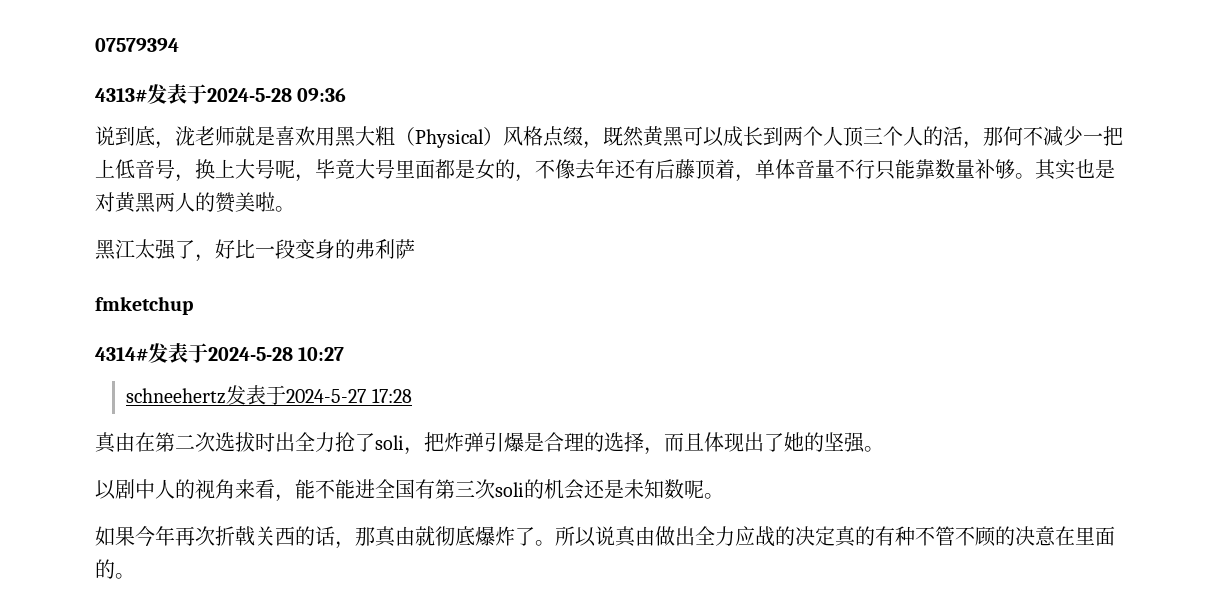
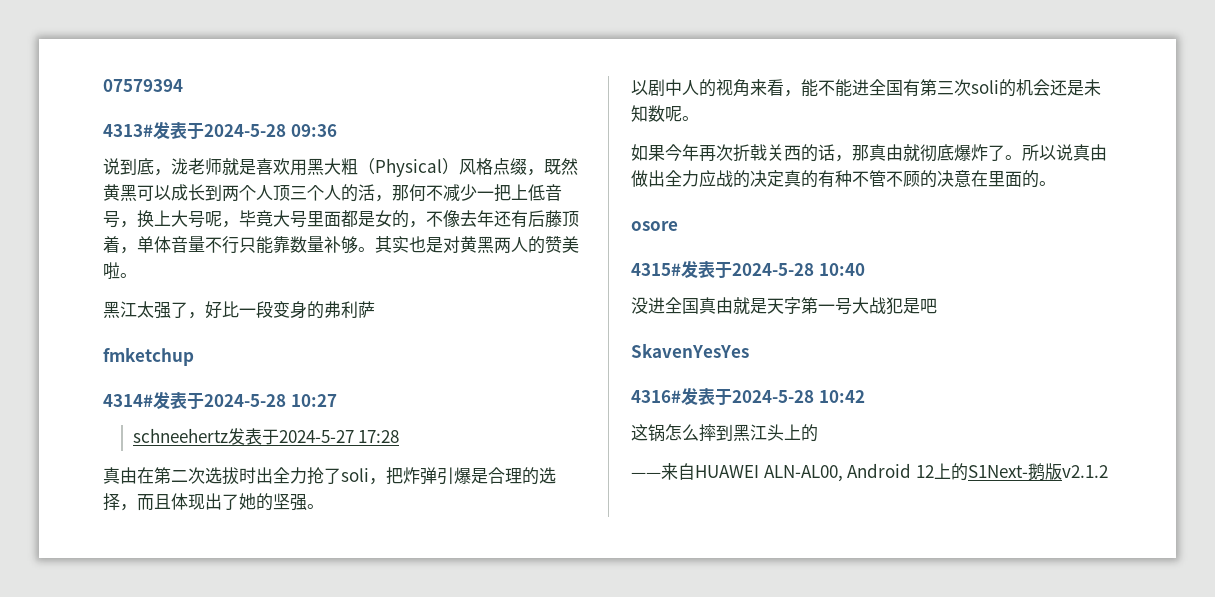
+ osore
+ 4315#发表于2024-5-28 10:40
+ 没进全国真由就是天字第一号大战犯是吧
+ SkavenYesYes
+ 4316#发表于2024-5-28 10:42
+ 这锅怎么摔到黑江头上的
+ ——来自HUAWEI ALN-AL00, Android 12上的S1Next-鹅版v2.1.2

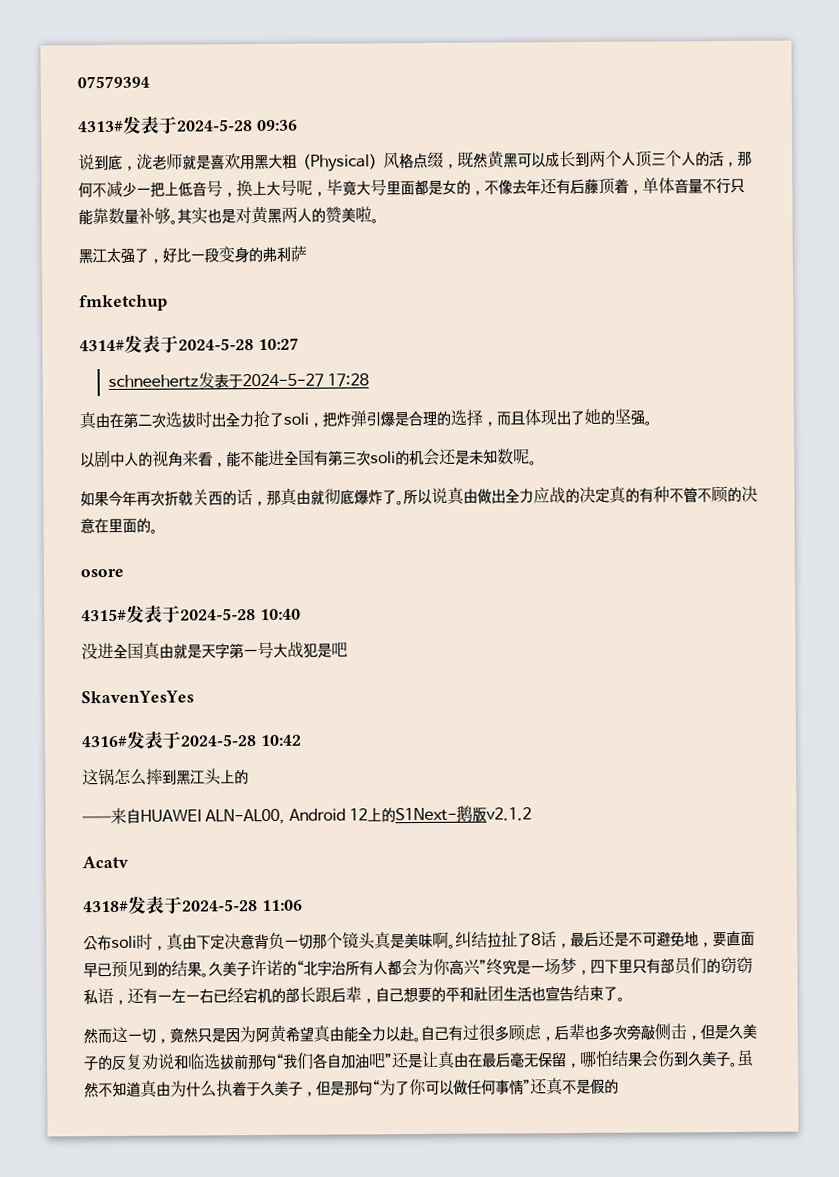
+ Acatv
+ 4318#发表于2024-5-28 11:06
+ 公布soli时，真由下定决意背负一切那个镜头真是美味啊。纠结拉扯了8话，最后还是不可避免地，要直面早已预见到的结果。久美子许诺的“北宇治所有人都会为你高兴”终究是一场梦，四下里只有部员们的窃窃私语，还有一左一右已经宕机的部长跟后辈，自己想要的平和社团生活也宣告结束了。
+ 然而这一切，竟然只是因为阿黄希望真由能全力以赴。自己有过很多顾虑，后辈也多次旁敲侧击，但是久美子的反复劝说和临选拔前那句“我们各自加油吧”还是让真由在最后毫无保留，哪怕结果会伤到久美子。虽然不知道真由为什么执着于久美子，但是那句“为了你可以做任何事情”还真不是假的

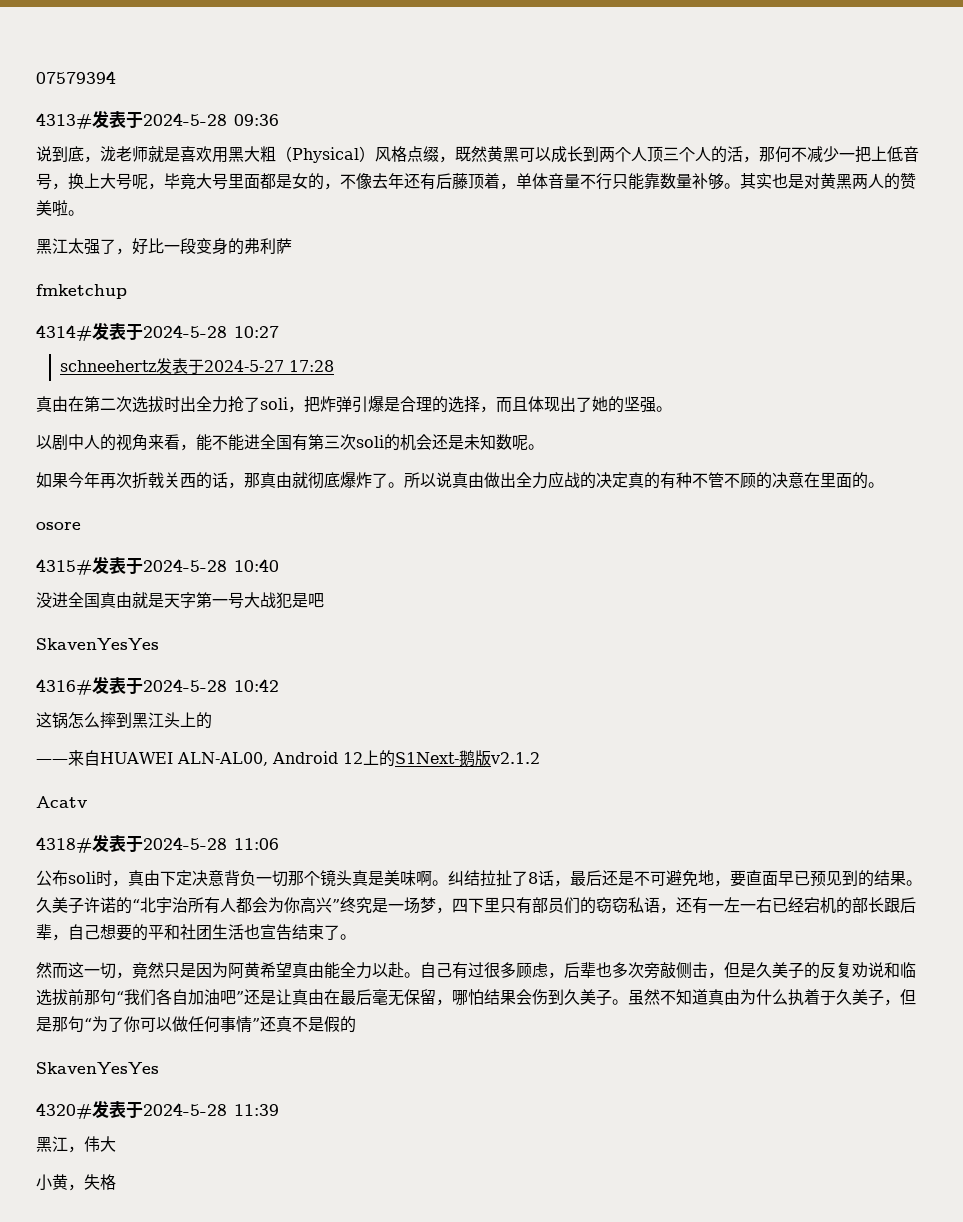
  虽然不知道真由为什么执着于久美子，但是那句“为了你可以做任何事情”还真不是假的
+ SkavenYesYes
+ 4320#发表于2024-5-28 11:39
+ 黑江，伟大
+ 小黄，失格

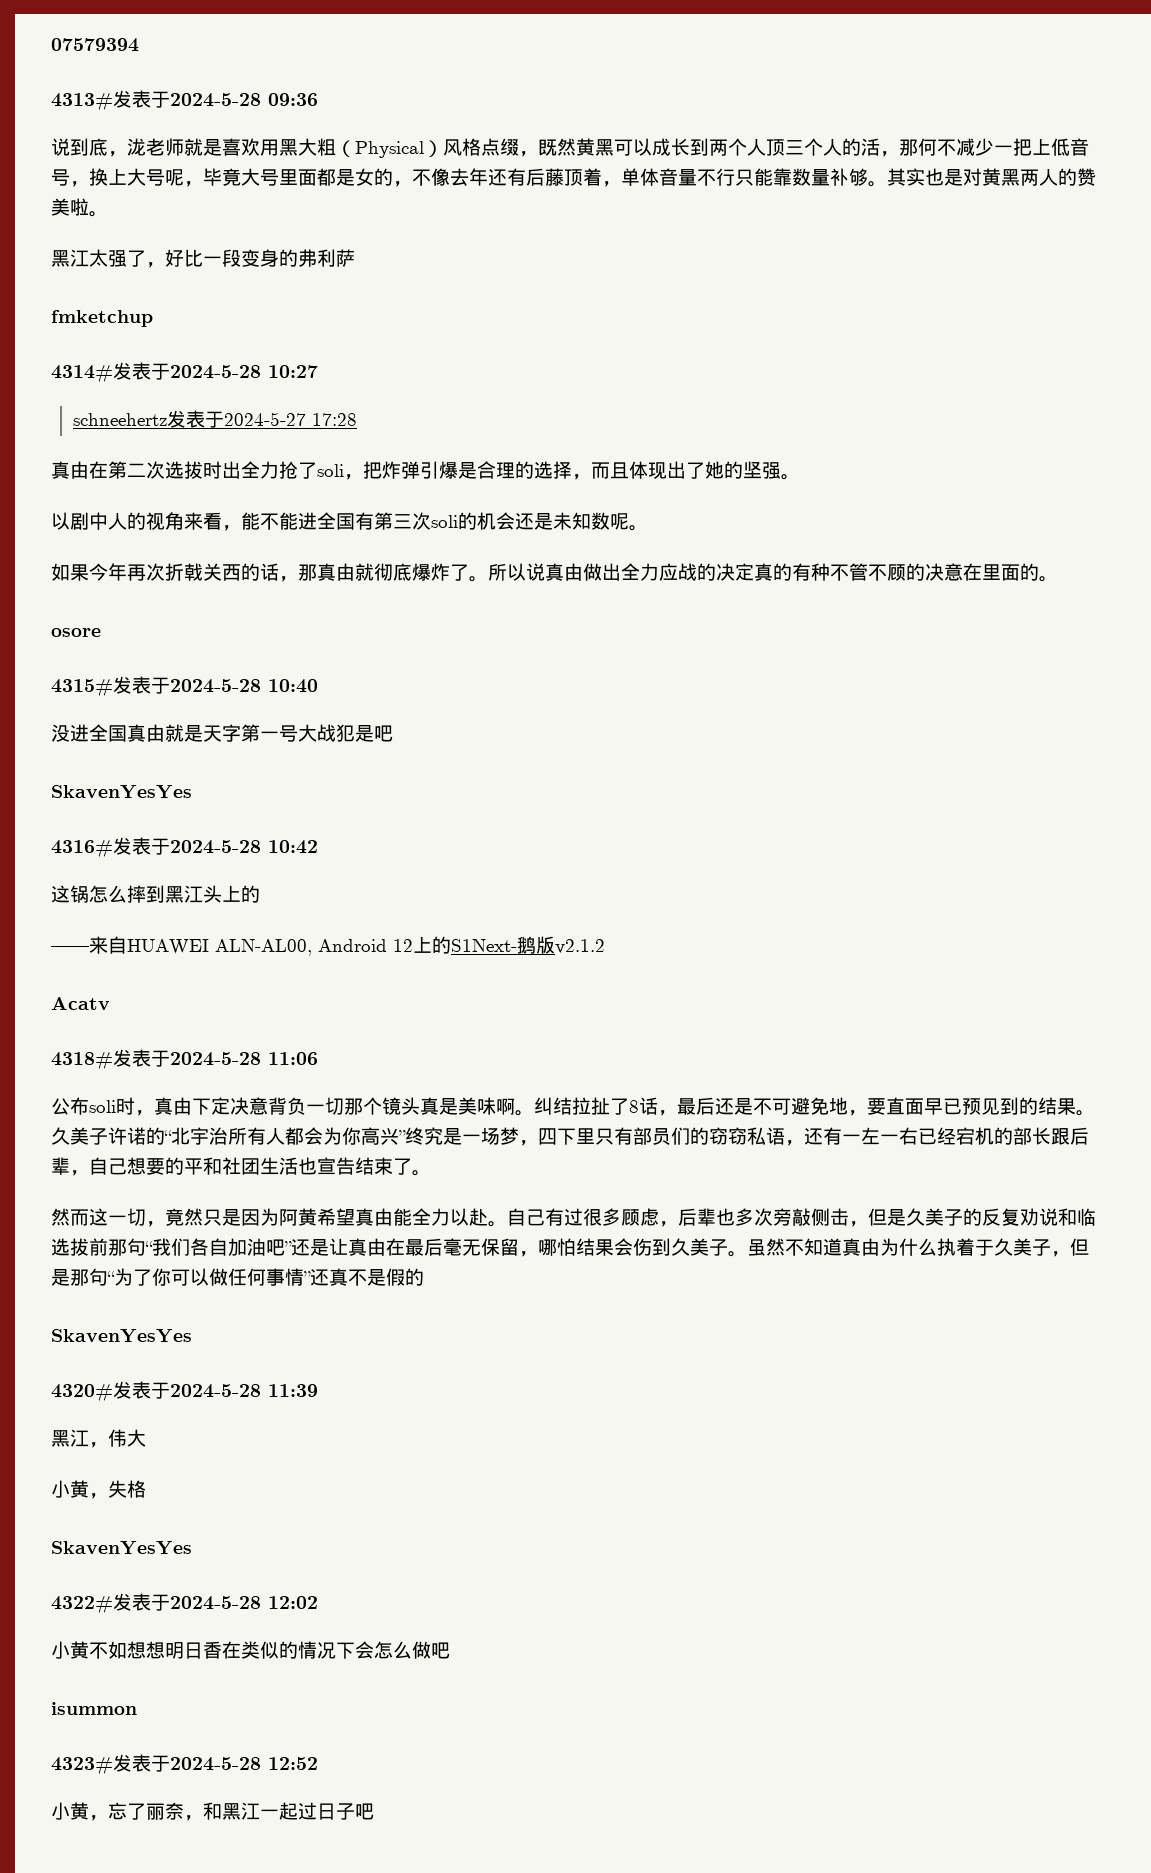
  小黄，失格
+ SkavenYesYes
+ 4322#发表于2024-5-28 12:02
+ 小黄不如想想明日香在类似的情况下会怎么做吧
+ isummon
+ 4323#发表于2024-5-28 12:52
+ 小黄，忘了丽奈，和黑江一起过日子吧

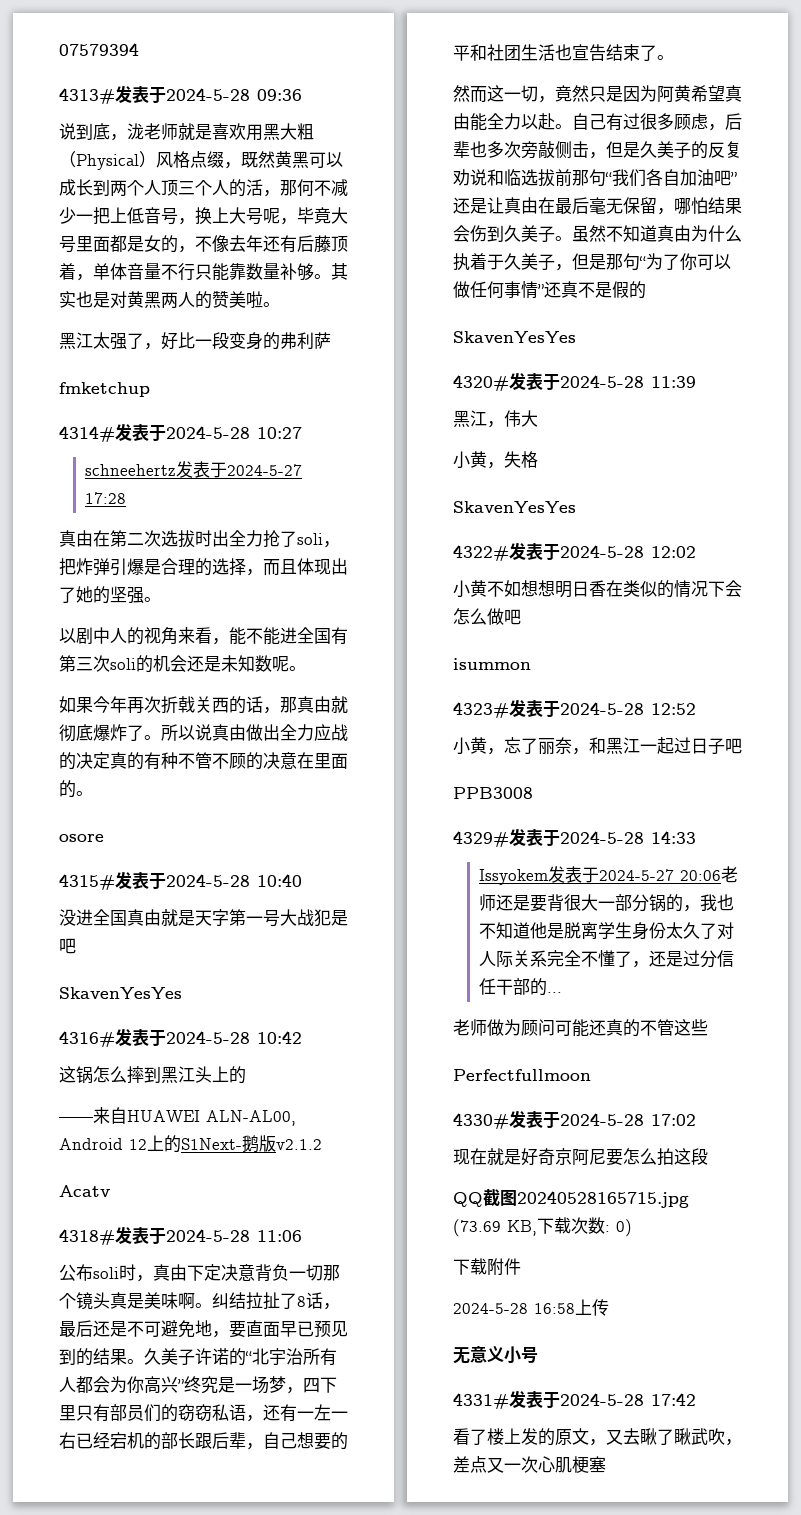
+ PPB3008
+ 4329#发表于2024-5-28 14:33
+ Issyokem发表于2024-5-27 20:06老师还是要背很大一部分锅的，我也不知道他是脱离学生身份太久了对人际关系完全不懂了，还是过分信任干部的...
+ 老师做为顾问可能还真的不管这些
+ Perfectfullmoon
+ 4330#发表于2024-5-28 17:02
+ 现在就是好奇京阿尼要怎么拍这段
+ QQ截图20240528165715.jpg (73.69 KB,下载次数: 0)
+ 下载附件
+ 2024-5-28 16:58上传
+ 无意义小号
+ 4331#发表于2024-5-28 17:42
+ 看了楼上发的原文，又去瞅了瞅武吹，差点又一次心肌梗塞

